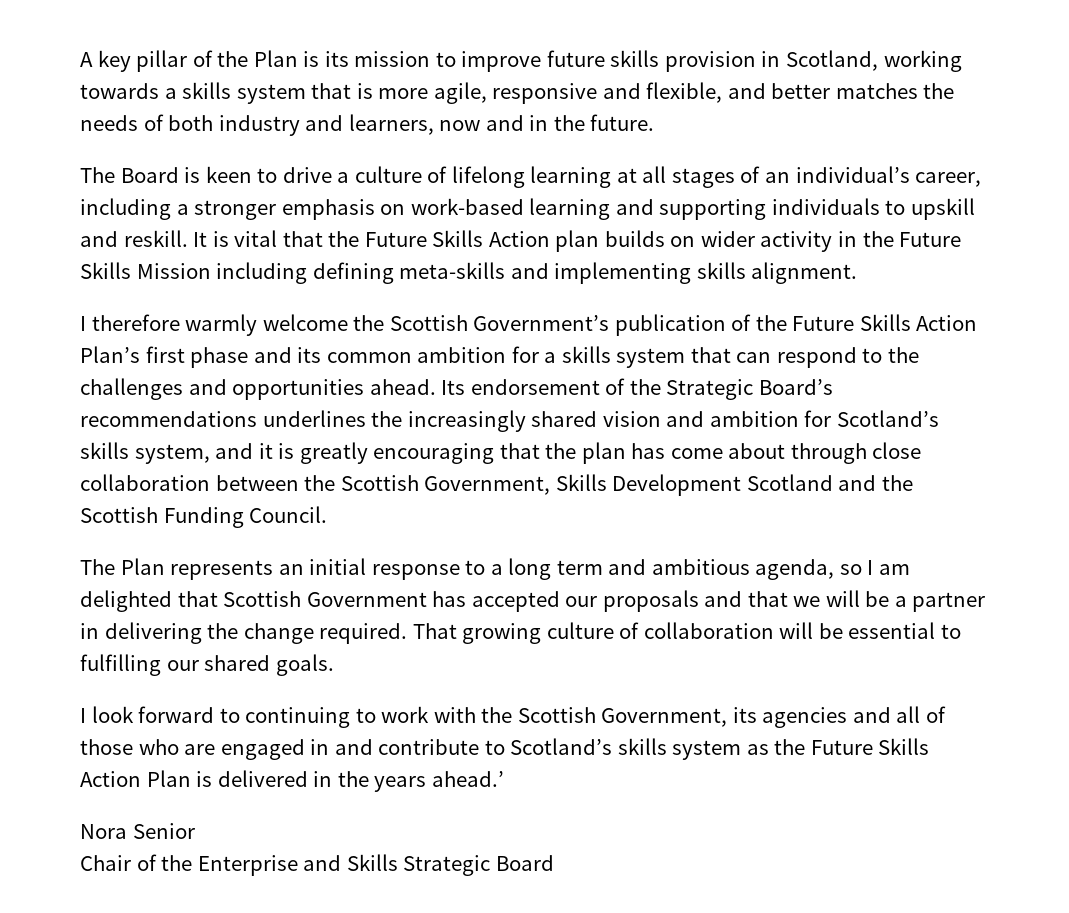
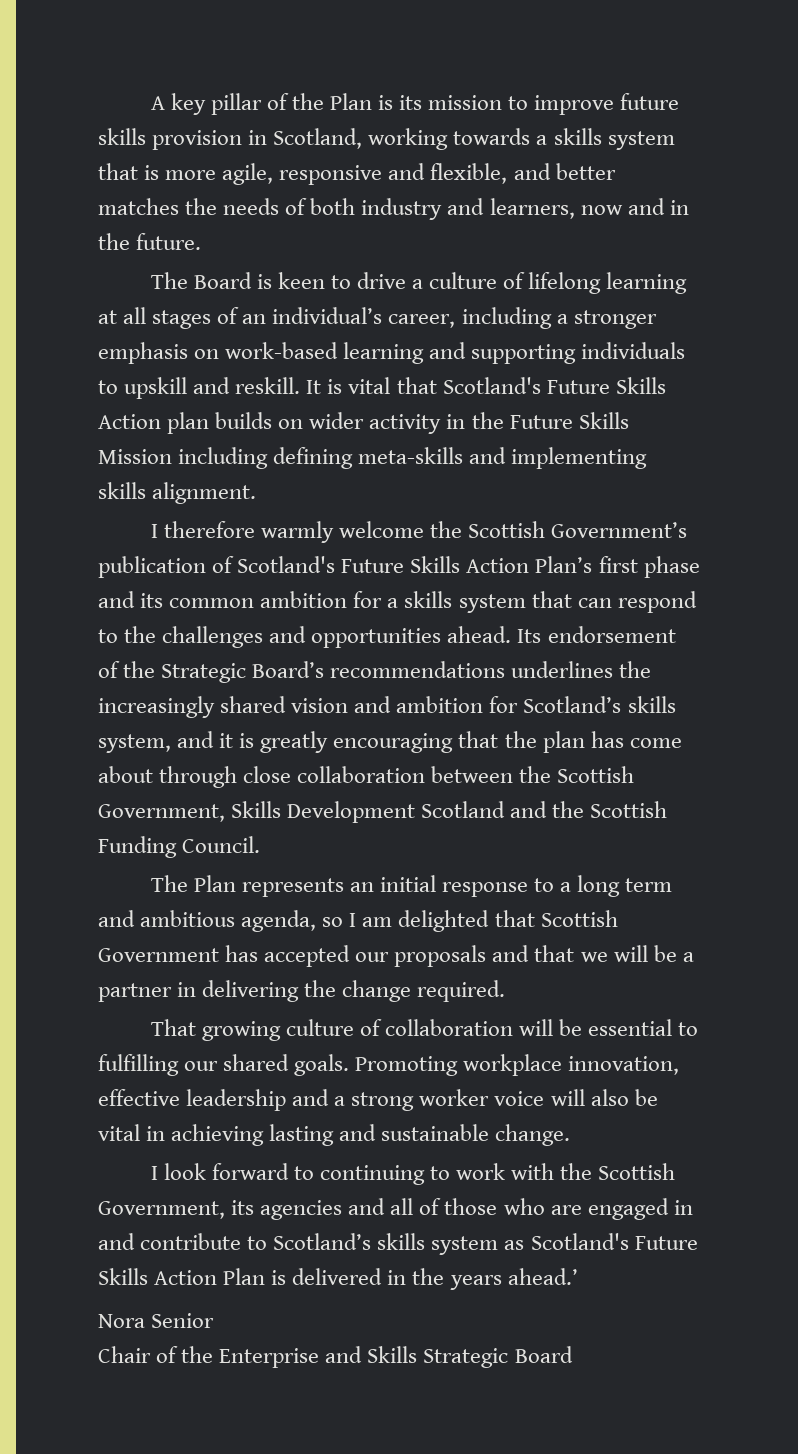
- It is vital that the Future Skills Action plan builds on wider activity in the Future Skills Mission including defining meta-skills and implementing skills alignment.
+ It is vital that Scotland's Future Skills Action plan builds on wider activity in the Future Skills Mission including defining meta-skills and implementing skills alignment.
- I therefore warmly welcome the Scottish Government’s publication of the Future Skills Action Plan’s first phase and its common ambition for a skills system that can respond to the challenges and opportunities ahead.
+ I therefore warmly welcome the Scottish Government’s publication of Scotland's Future Skills Action Plan’s first phase and its common ambition for a skills system that can respond to the challenges and opportunities ahead.
- The Plan represents an initial response to a long term and ambitious agenda, so I am delighted that Scottish Government has accepted our proposals and that we will be a partner in delivering the change required. That growing culture of collaboration will be essential to fulfilling our shared goals.
+ The Plan represents an initial response to a long term and ambitious agenda, so I am delighted that Scottish Government has accepted our proposals and that we will be a partner in delivering the change required.
+ That growing culture of collaboration will be essential to fulfilling our shared goals. Promoting workplace innovation, effective leadership and a strong worker voice will also be vital in achieving lasting and sustainable change.
- I look forward to continuing to work with the Scottish Government, its agencies and all of those who are engaged in and contribute to Scotland’s skills system as the Future Skills Action Plan is delivered in the years ahead.’
+ I look forward to continuing to work with the Scottish Government, its agencies and all of those who are engaged in and contribute to Scotland’s skills system as Scotland's Future Skills Action Plan is delivered in the years ahead.’

